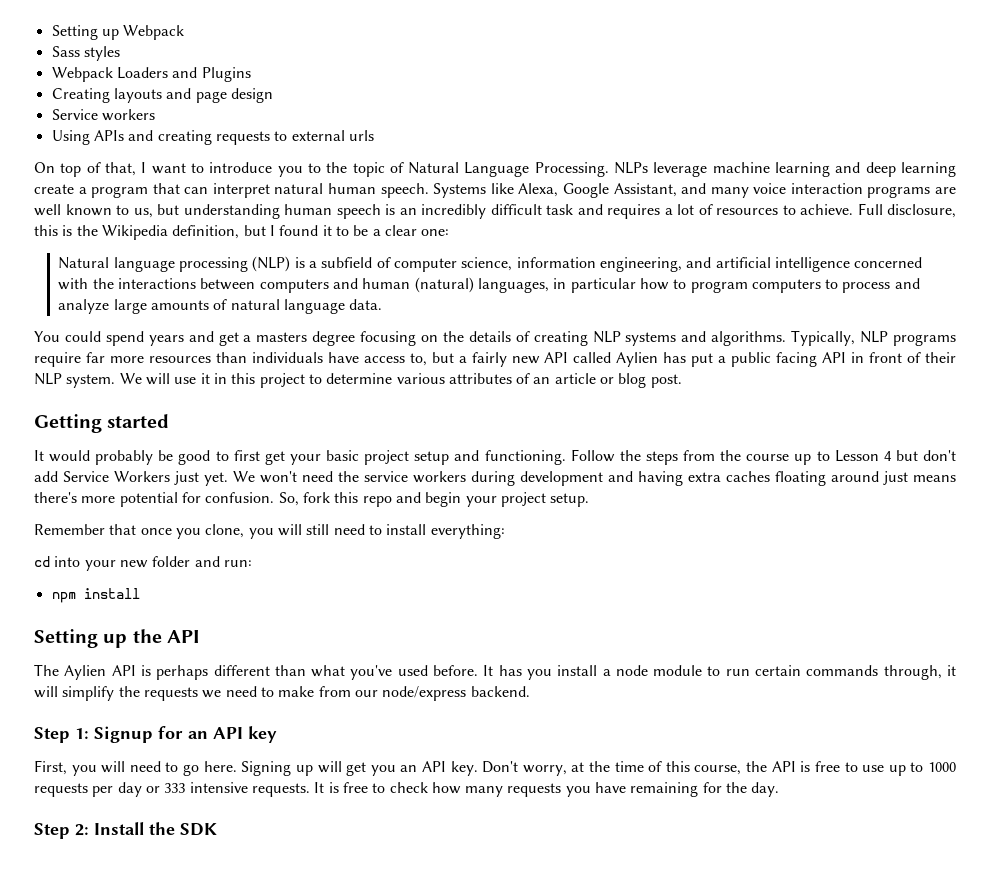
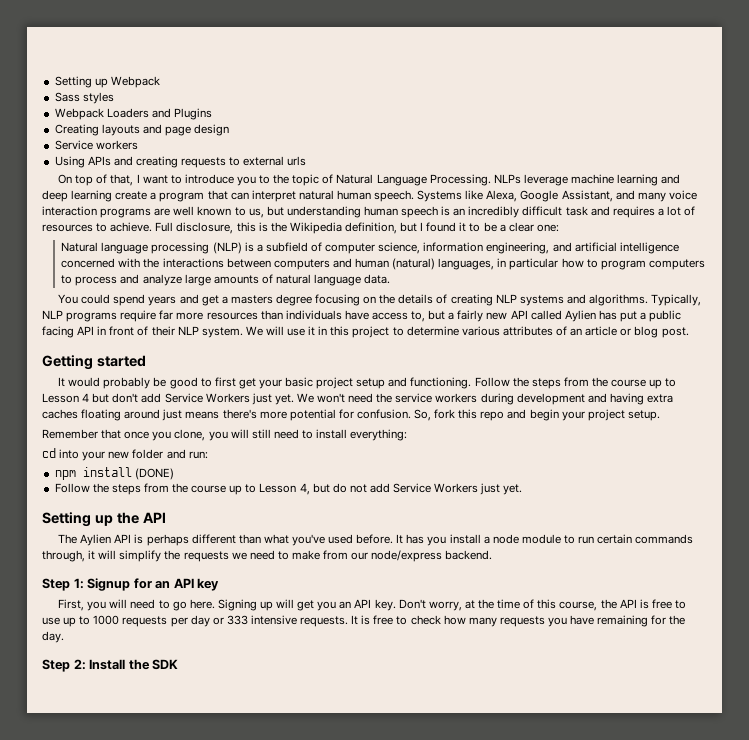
- npm install
+ npm install (DONE)
+ Follow the steps from the course up to Lesson 4, but do not add Service Workers just yet.

